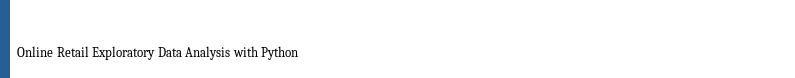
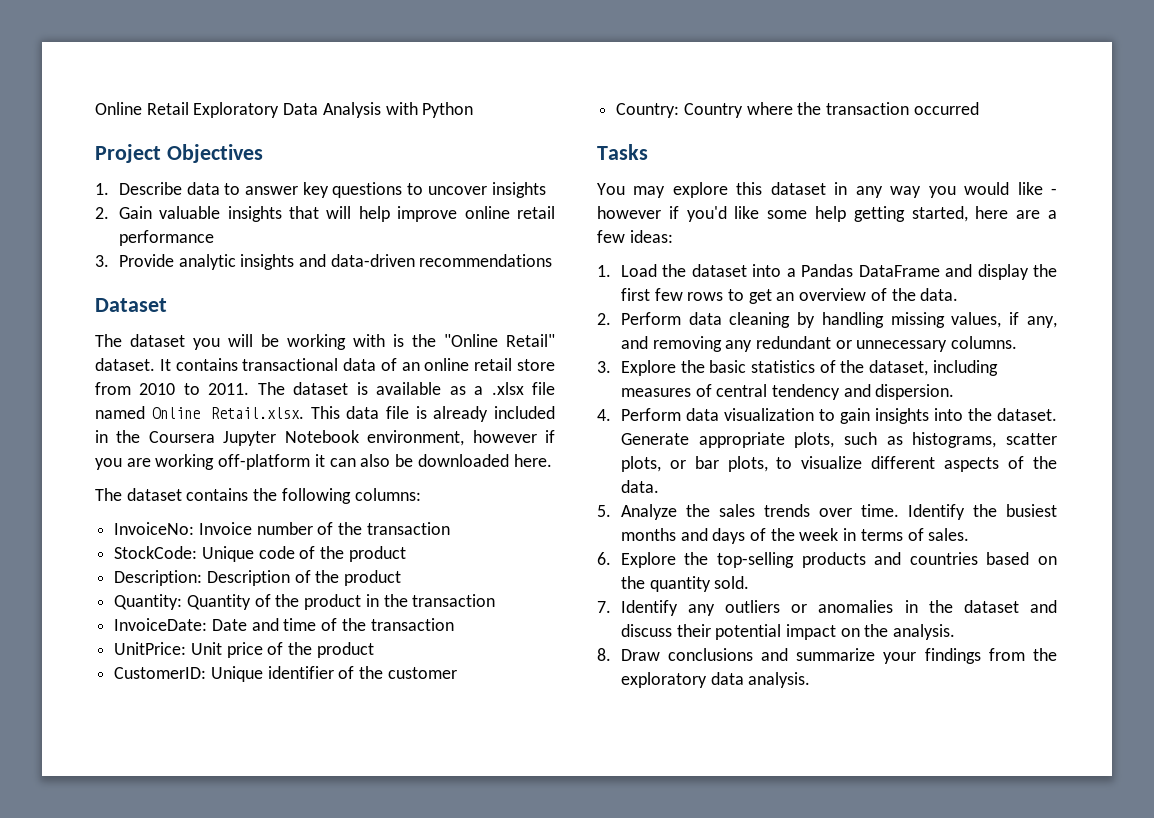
+ Project Objectives
+ 1. Describe data to answer key questions to uncover insights
+ 2. Gain valuable insights that will help improve online retail performance
+ 3. Provide analytic insights and data-driven recommendations
+ Dataset
+ The dataset you will be working with is the "Online Retail" dataset. It contains transactional data of an online retail store from 2010 to 2011. The dataset is available as a .xlsx file named Online Retail.xlsx. This data file is already included in the Coursera Jupyter Notebook environment, however if you are working off-platform it can also be downloaded here.
+ The dataset contains the following columns:
+ InvoiceNo: Invoice number of the transaction
+ StockCode: Unique code of the product
+ Description: Description of the product
+ Quantity: Quantity of the product in the transaction
+ InvoiceDate: Date and time of the transaction
+ UnitPrice: Unit price of the product
+ CustomerID: Unique identifier of the customer
+ Country: Country where the transaction occurred
+ Tasks
+ You may explore this dataset in any way you would like - however if you'd like some help getting started, here are a few ideas:
+ 1. Load the dataset into a Pandas DataFrame and display the first few rows to get an overview of the data.
+ 2. Perform data cleaning by handling missing values, if any, and removing any redundant or unnecessary columns.
+ 3. Explore the basic statistics of the dataset, including measures of central tendency and dispersion.
+ 4. Perform data visualization to gain insights into the dataset. Generate appropriate plots, such as histograms, scatter plots, or bar plots, to visualize different aspects of the data.
+ 5. Analyze the sales trends over time. Identify the busiest months and days of the week in terms of sales.
+ 6. Explore the top-selling products and countries based on the quantity sold.
+ 7. Identify any outliers or anomalies in the dataset and discuss their potential impact on the analysis.
+ 8. Draw conclusions and summarize your findings from the exploratory data analysis.

